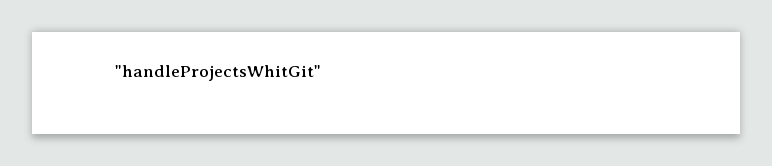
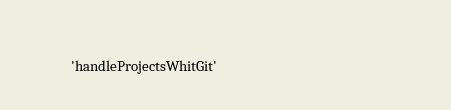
- "handleProjectsWhitGit"
+ 'handleProjectsWhitGit'

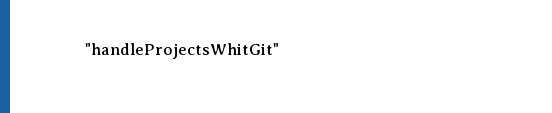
- 'handleProjectsWhitGit'
+ "handleProjectsWhitGit"

